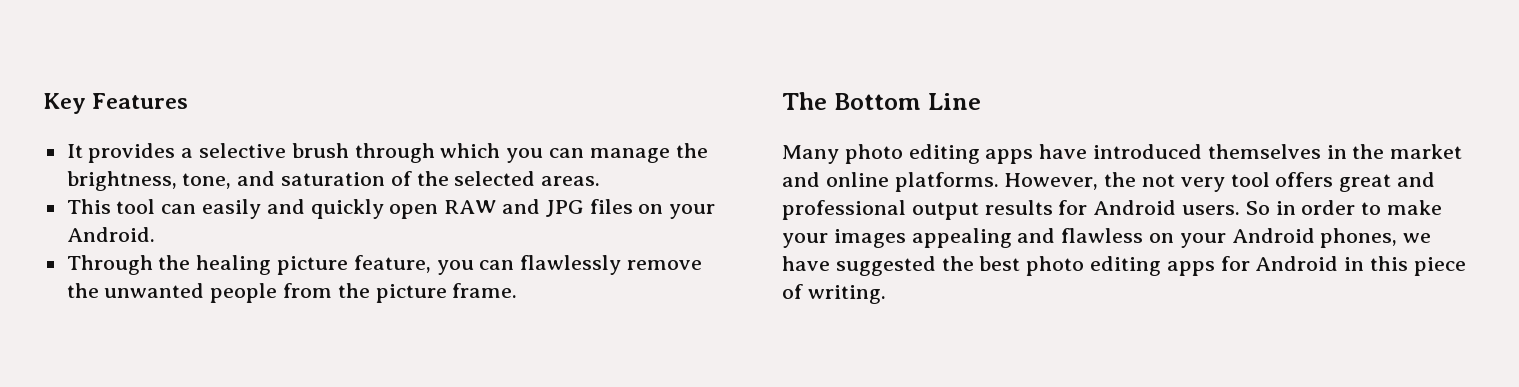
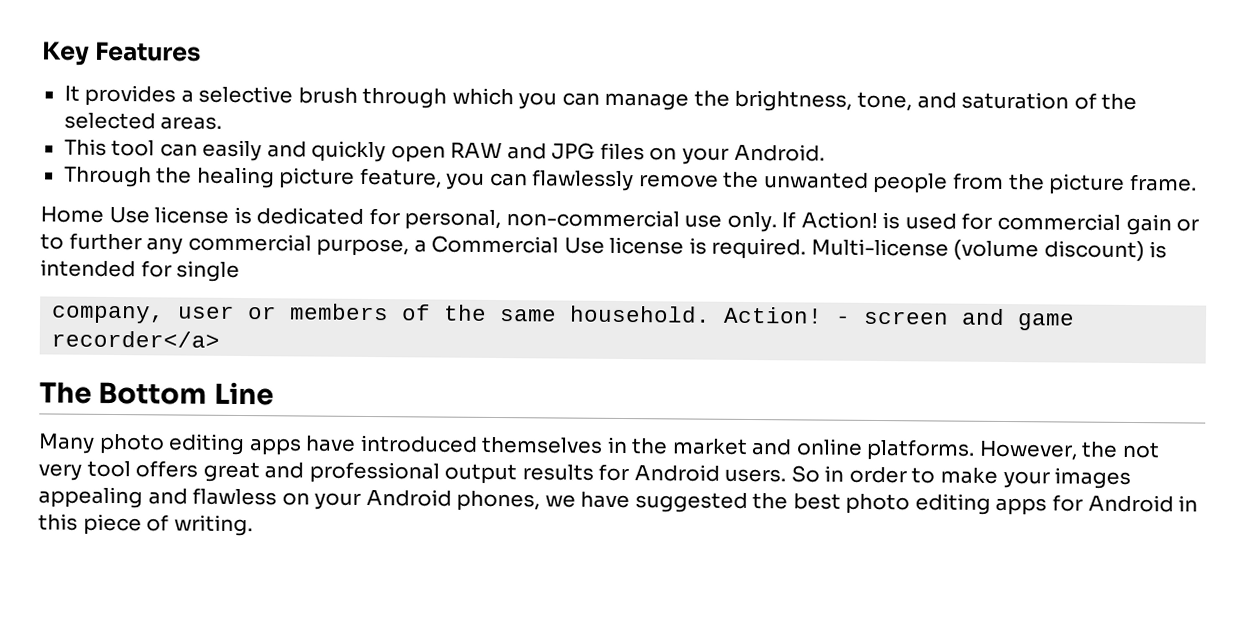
+ Home Use license is dedicated for personal, non-commercial use only. If Action! is used for commercial gain or to further any commercial purpose, a Commercial Use license is required. Multi-license (volume discount) is intended for single
+ company, user or members of the same household. Action! - screen and game recorder</a>

